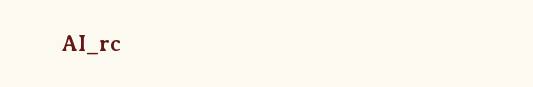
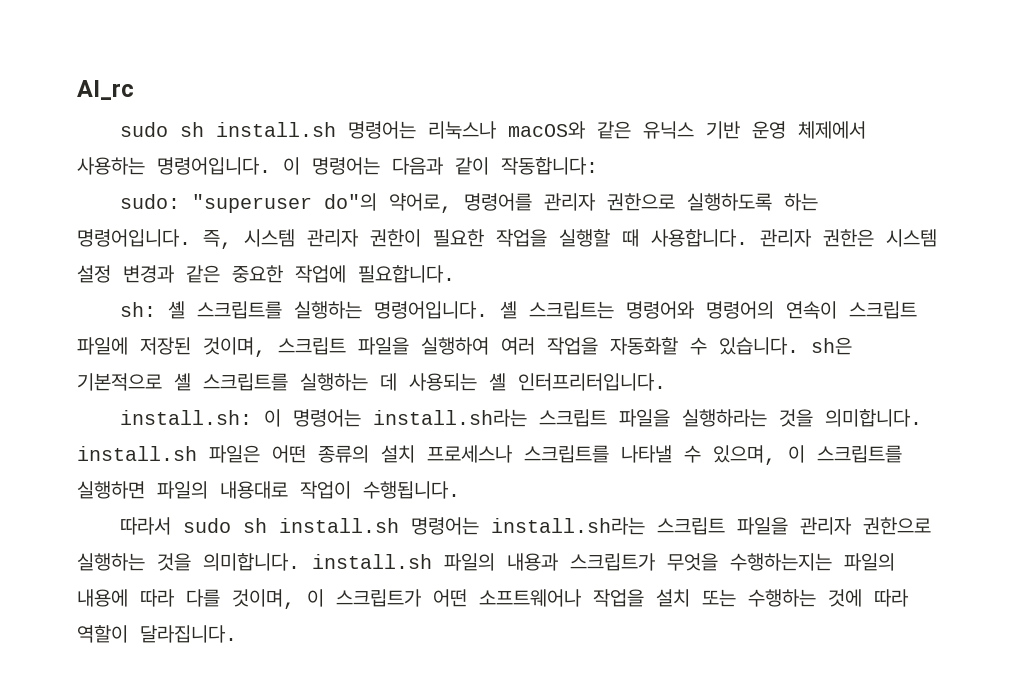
+ sudo sh install.sh 명령어는 리눅스나 macOS와 같은 유닉스 기반 운영 체제에서 사용하는 명령어입니다. 이 명령어는 다음과 같이 작동합니다:
+ sudo: "superuser do"의 약어로, 명령어를 관리자 권한으로 실행하도록 하는 명령어입니다. 즉, 시스템 관리자 권한이 필요한 작업을 실행할 때 사용합니다. 관리자 권한은 시스템 설정 변경과 같은 중요한 작업에 필요합니다.
+ sh: 셸 스크립트를 실행하는 명령어입니다. 셸 스크립트는 명령어와 명령어의 연속이 스크립트 파일에 저장된 것이며, 스크립트 파일을 실행하여 여러 작업을 자동화할 수 있습니다. sh은 기본적으로 셸 스크립트를 실행하는 데 사용되는 셸 인터프리터입니다.
+ install.sh: 이 명령어는 install.sh라는 스크립트 파일을 실행하라는 것을 의미합니다. install.sh 파일은 어떤 종류의 설치 프로세스나 스크립트를 나타낼 수 있으며, 이 스크립트를 실행하면 파일의 내용대로 작업이 수행됩니다.
+ 따라서 sudo sh install.sh 명령어는 install.sh라는 스크립트 파일을 관리자 권한으로 실행하는 것을 의미합니다. install.sh 파일의 내용과 스크립트가 무엇을 수행하는지는 파일의 내용에 따라 다를 것이며, 이 스크립트가 어떤 소프트웨어나 작업을 설치 또는 수행하는 것에 따라 역할이 달라집니다.

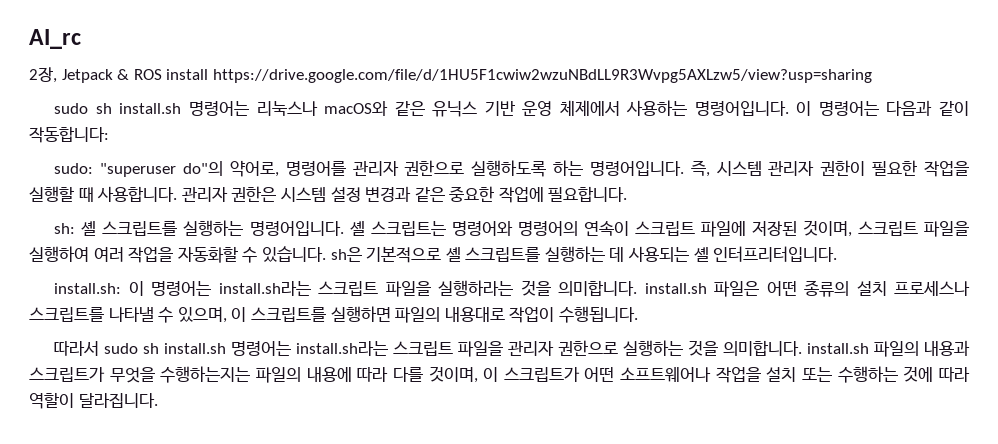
+ 2장, Jetpack & ROS install https://drive.google.com/file/d/1HU5F1cwiw2wzuNBdLL9R3Wvpg5AXLzw5/view?usp=sharing

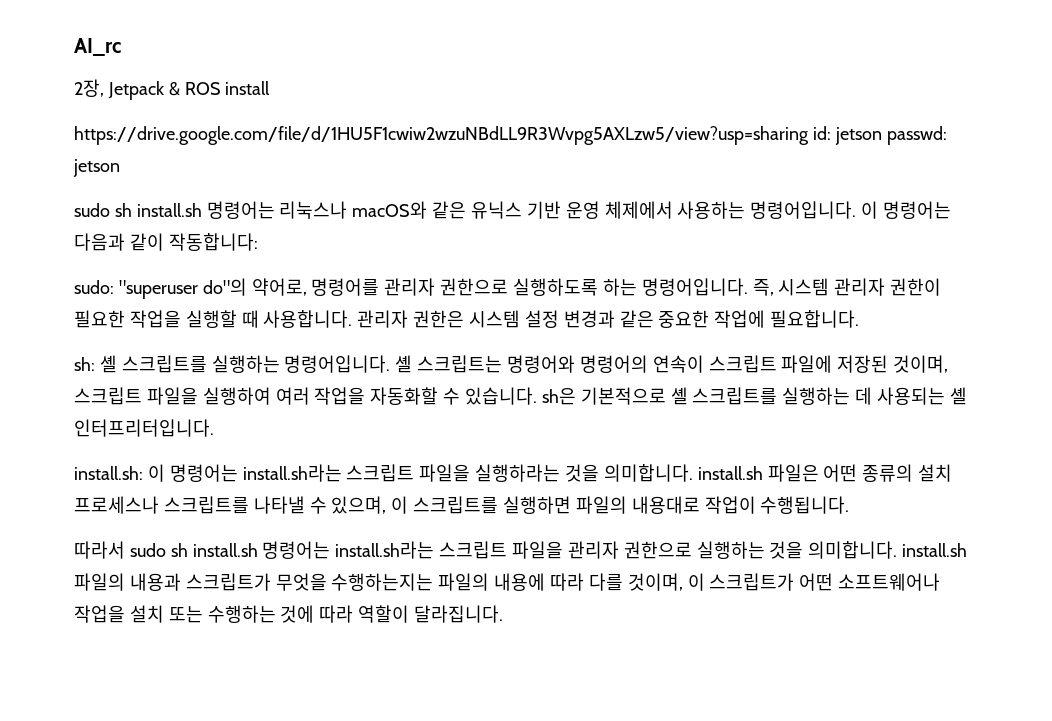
- 2장, Jetpack & ROS install https://drive.google.com/file/d/1HU5F1cwiw2wzuNBdLL9R3Wvpg5AXLzw5/view?usp=sharing
+ 2장, Jetpack & ROS install
+ https://drive.google.com/file/d/1HU5F1cwiw2wzuNBdLL9R3Wvpg5AXLzw5/view?usp=sharing id: jetson passwd: jetson

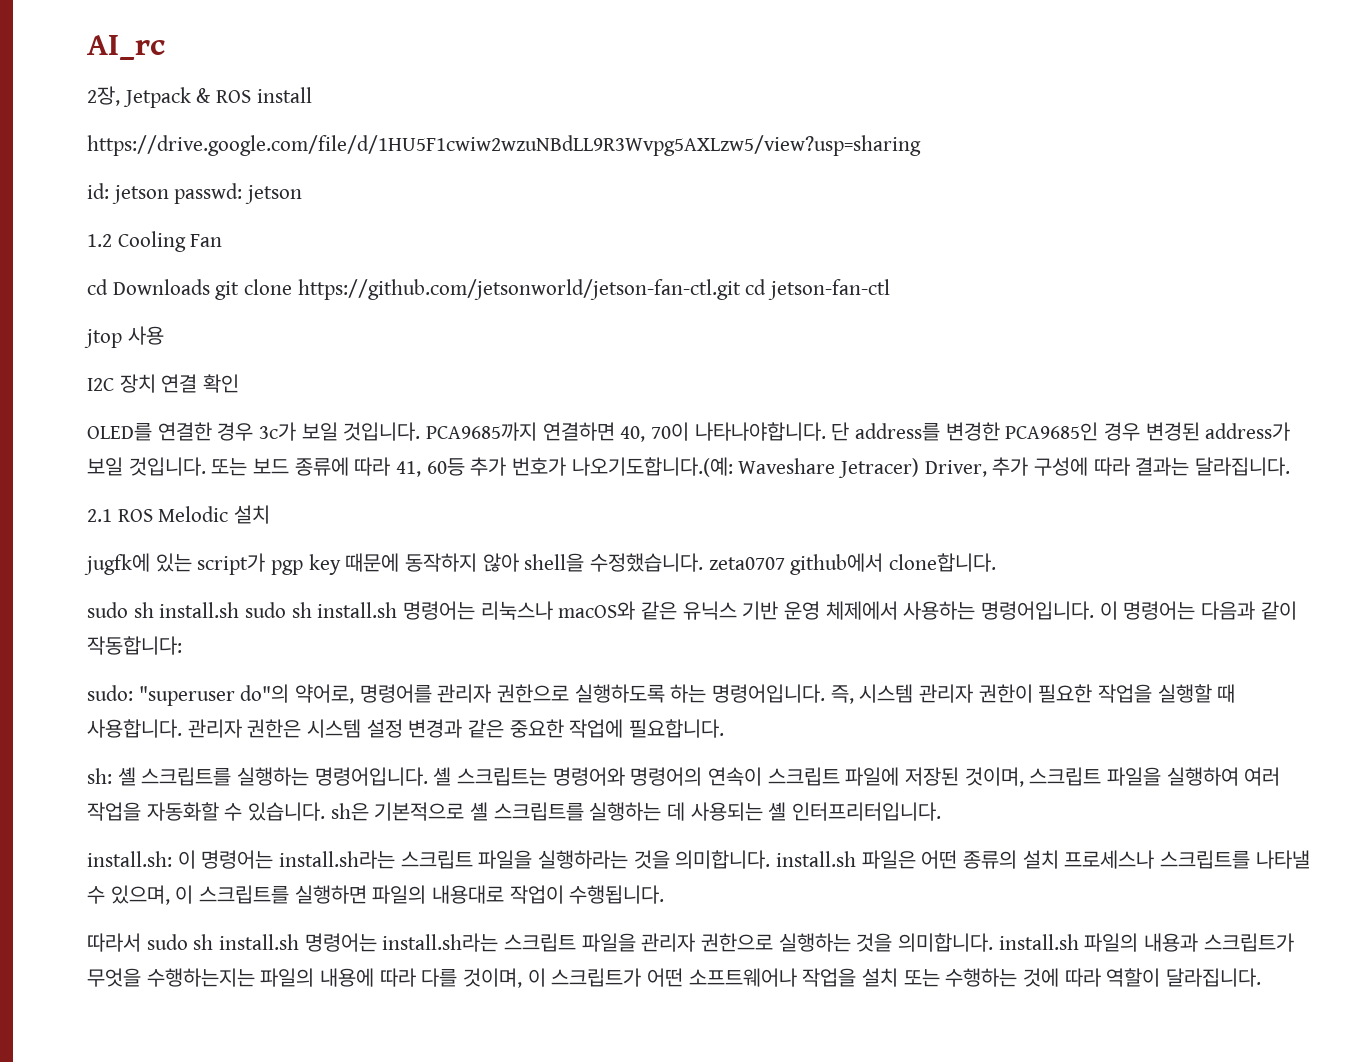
- https://drive.google.com/file/d/1HU5F1cwiw2wzuNBdLL9R3Wvpg5AXLzw5/view?usp=sharing id: jetson passwd: jetson
+ https://drive.google.com/file/d/1HU5F1cwiw2wzuNBdLL9R3Wvpg5AXLzw5/view?usp=sharing
+ id: jetson passwd: jetson
- sudo sh install.sh 명령어는 리눅스나 macOS와 같은 유닉스 기반 운영 체제에서 사용하는 명령어입니다.
+ 1.2 Cooling Fan
+ cd Downloads git clone https://github.com/jetsonworld/jetson-fan-ctl.git cd jetson-fan-ctl
+ jtop 사용
+ I2C 장치 연결 확인
+ OLED를 연결한 경우 3c가 보일 것입니다. PCA9685까지 연결하면 40, 70이 나타나야합니다. 단 address를 변경한 PCA9685인 경우 변경된 address가 보일 것입니다. 또는 보드 종류에 따라 41, 60등 추가 번호가 나오기도합니다.(예: Waveshare Jetracer) Driver, 추가 구성에 따라 결과는 달라집니다.
+ 2.1 ROS Melodic 설치
+ jugfk에 있는 script가 pgp key 때문에 동작하지 않아 shell을 수정했습니다. zeta0707 github에서 clone합니다.
+ sudo sh install.sh sudo sh install.sh 명령어는 리눅스나 macOS와 같은 유닉스 기반 운영 체제에서 사용하는 명령어입니다.

